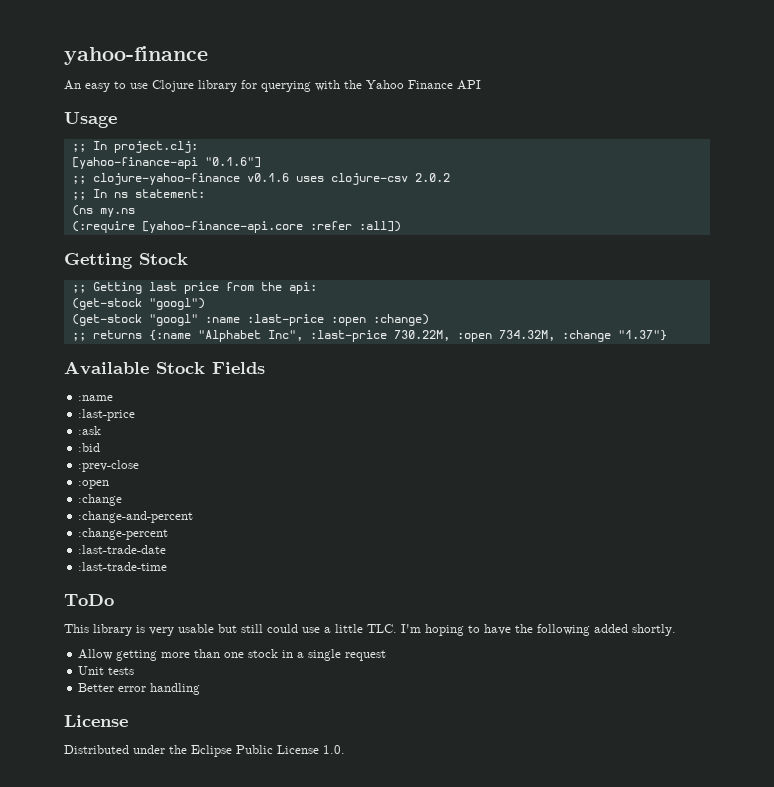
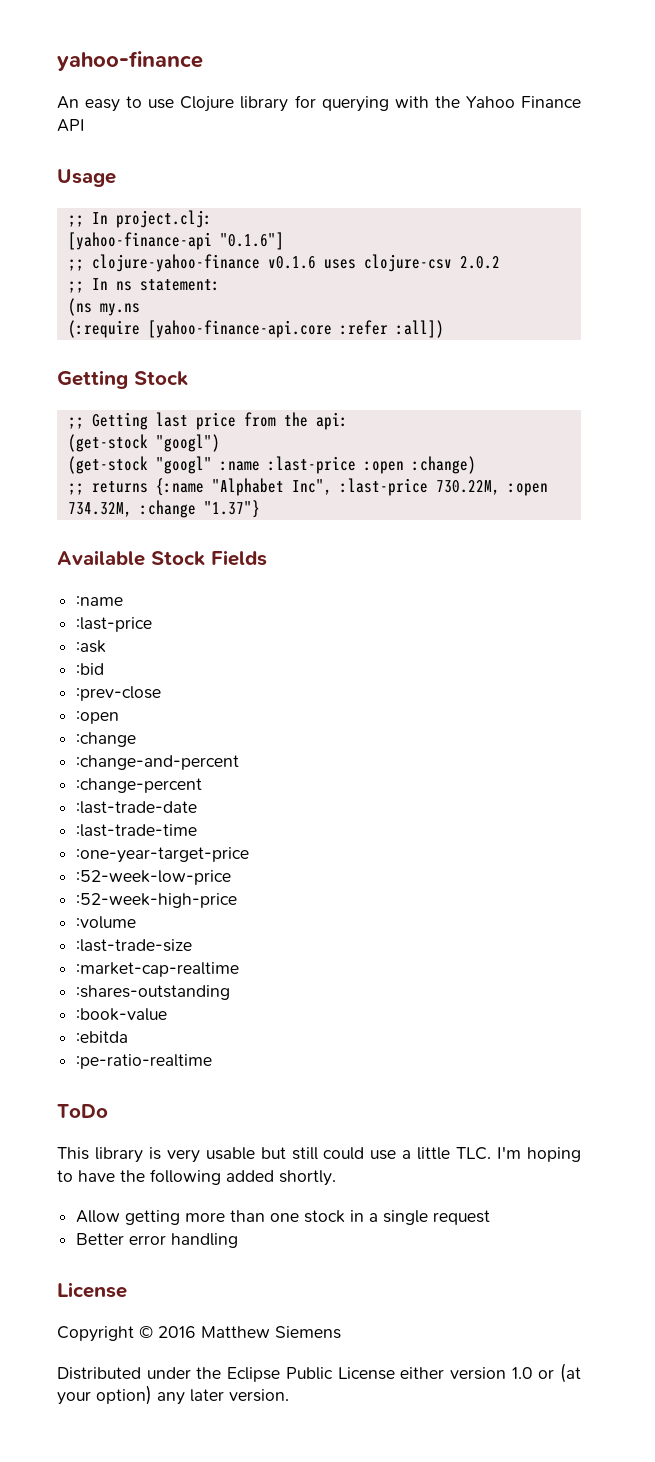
+ :one-year-target-price
+ :52-week-low-price
+ :52-week-high-price
+ :volume
+ :last-trade-size
+ :market-cap-realtime
+ :shares-outstanding
+ :book-value
+ :ebitda
+ :pe-ratio-realtime
- Unit tests
+ Copyright © 2016 Matthew Siemens
- Distributed under the Eclipse Public License 1.0.
+ Distributed under the Eclipse Public License either version 1.0 or (at your option) any later version.

